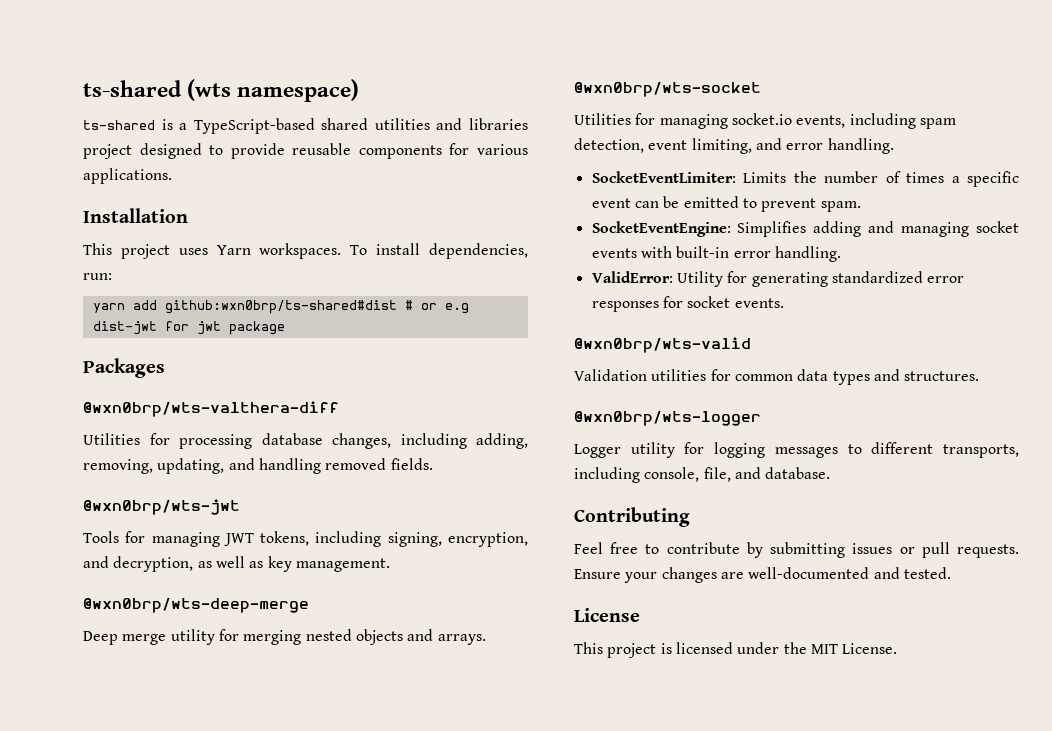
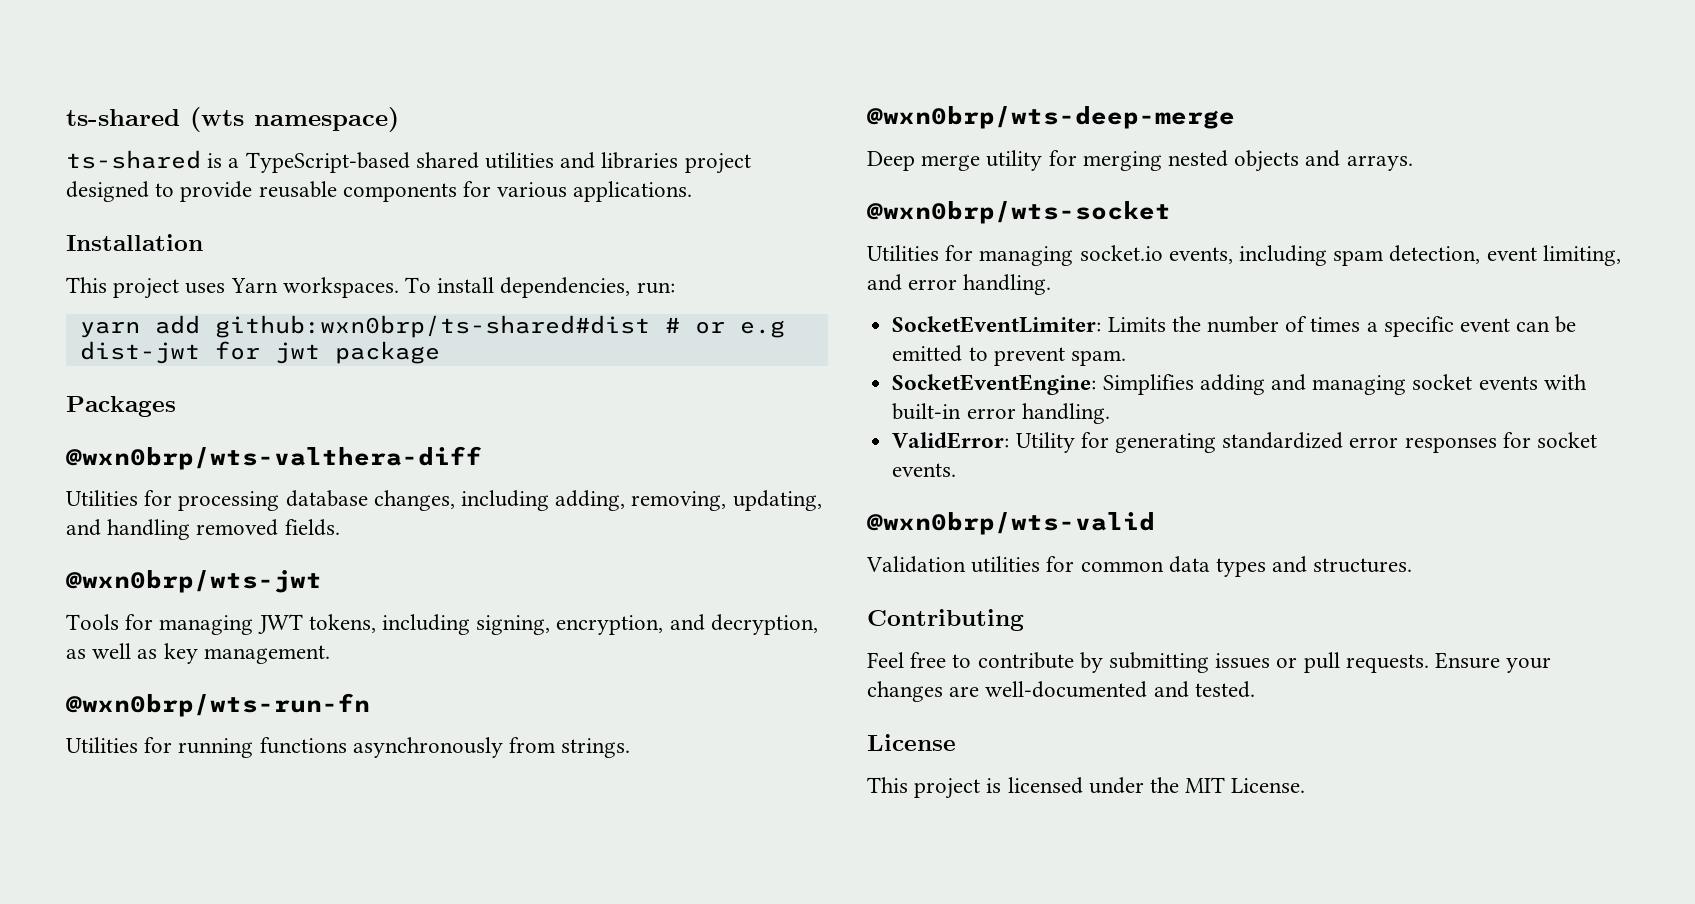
+ @wxn0brp/wts-run-fn
+ Utilities for running functions asynchronously from strings.
- @wxn0brp/wts-logger
- Logger utility for logging messages to different transports, including console, file, and database.

